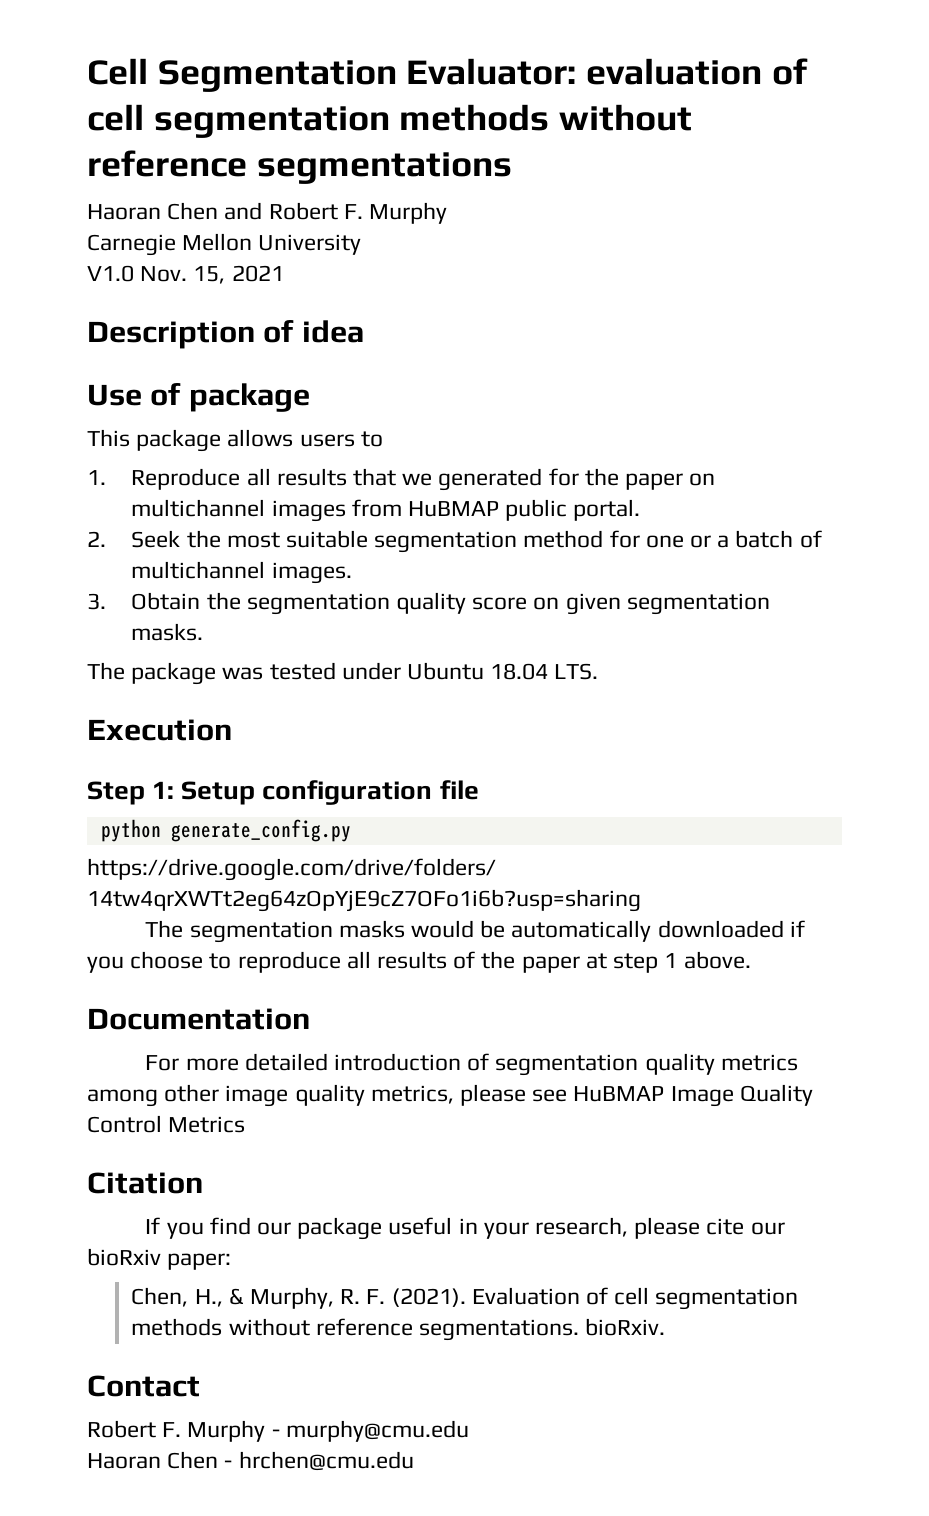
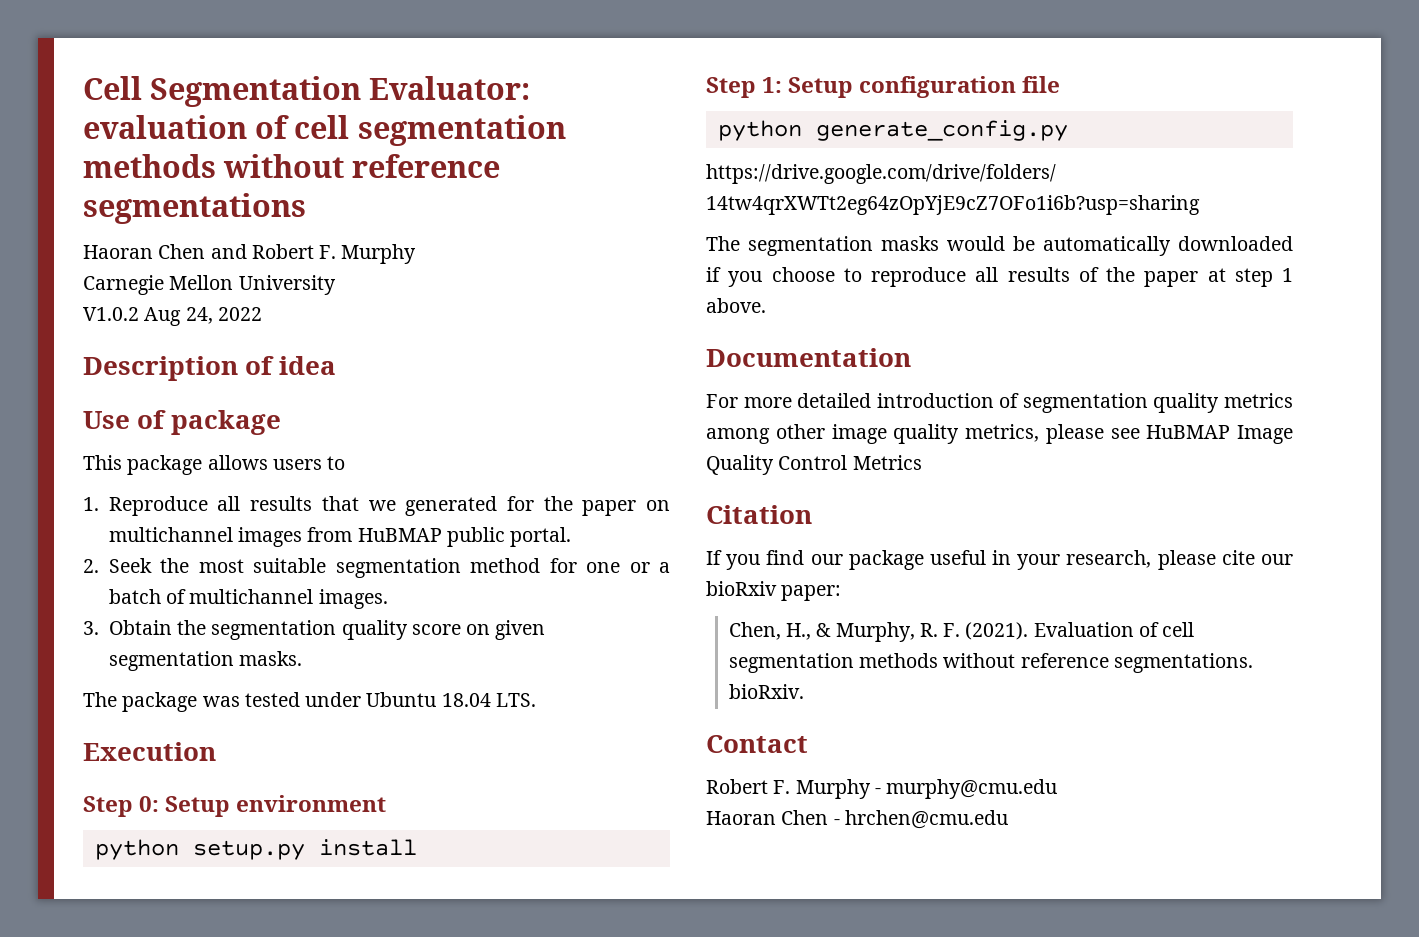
- V1.0 Nov. 15, 2021
+ V1.0.2 Aug 24, 2022
+ Step 0: Setup environment
+ python setup.py install

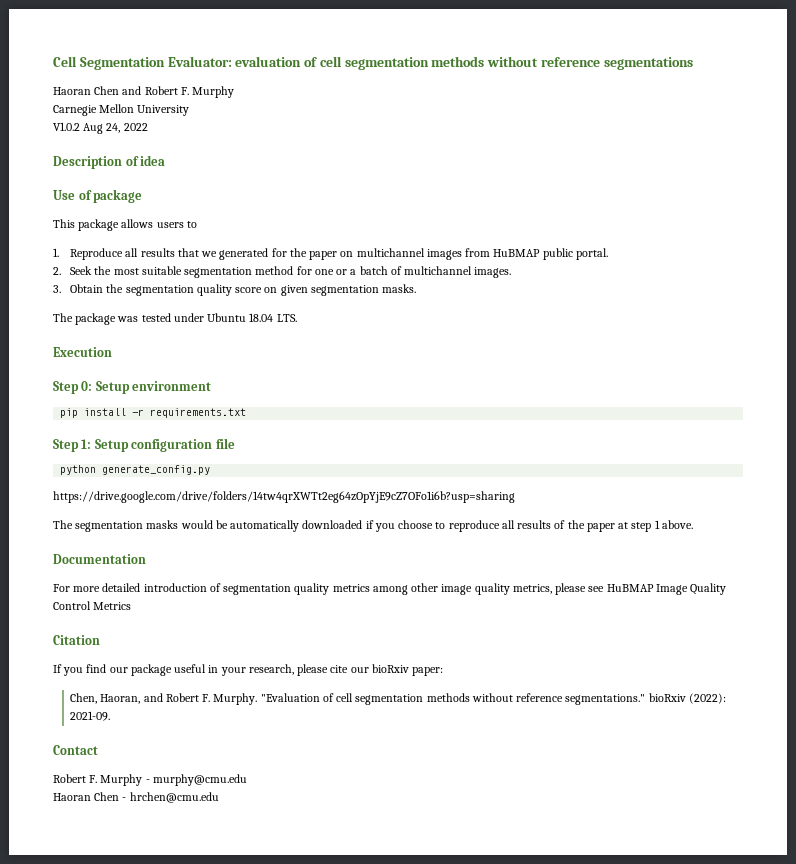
- python setup.py install
+ pip install -r requirements.txt
- Chen, H., & Murphy, R. F. (2021). Evaluation of cell segmentation methods without reference segmentations. bioRxiv.
+ Chen, Haoran, and Robert F. Murphy. "Evaluation of cell segmentation methods without reference segmentations." bioRxiv (2022): 2021-09.

